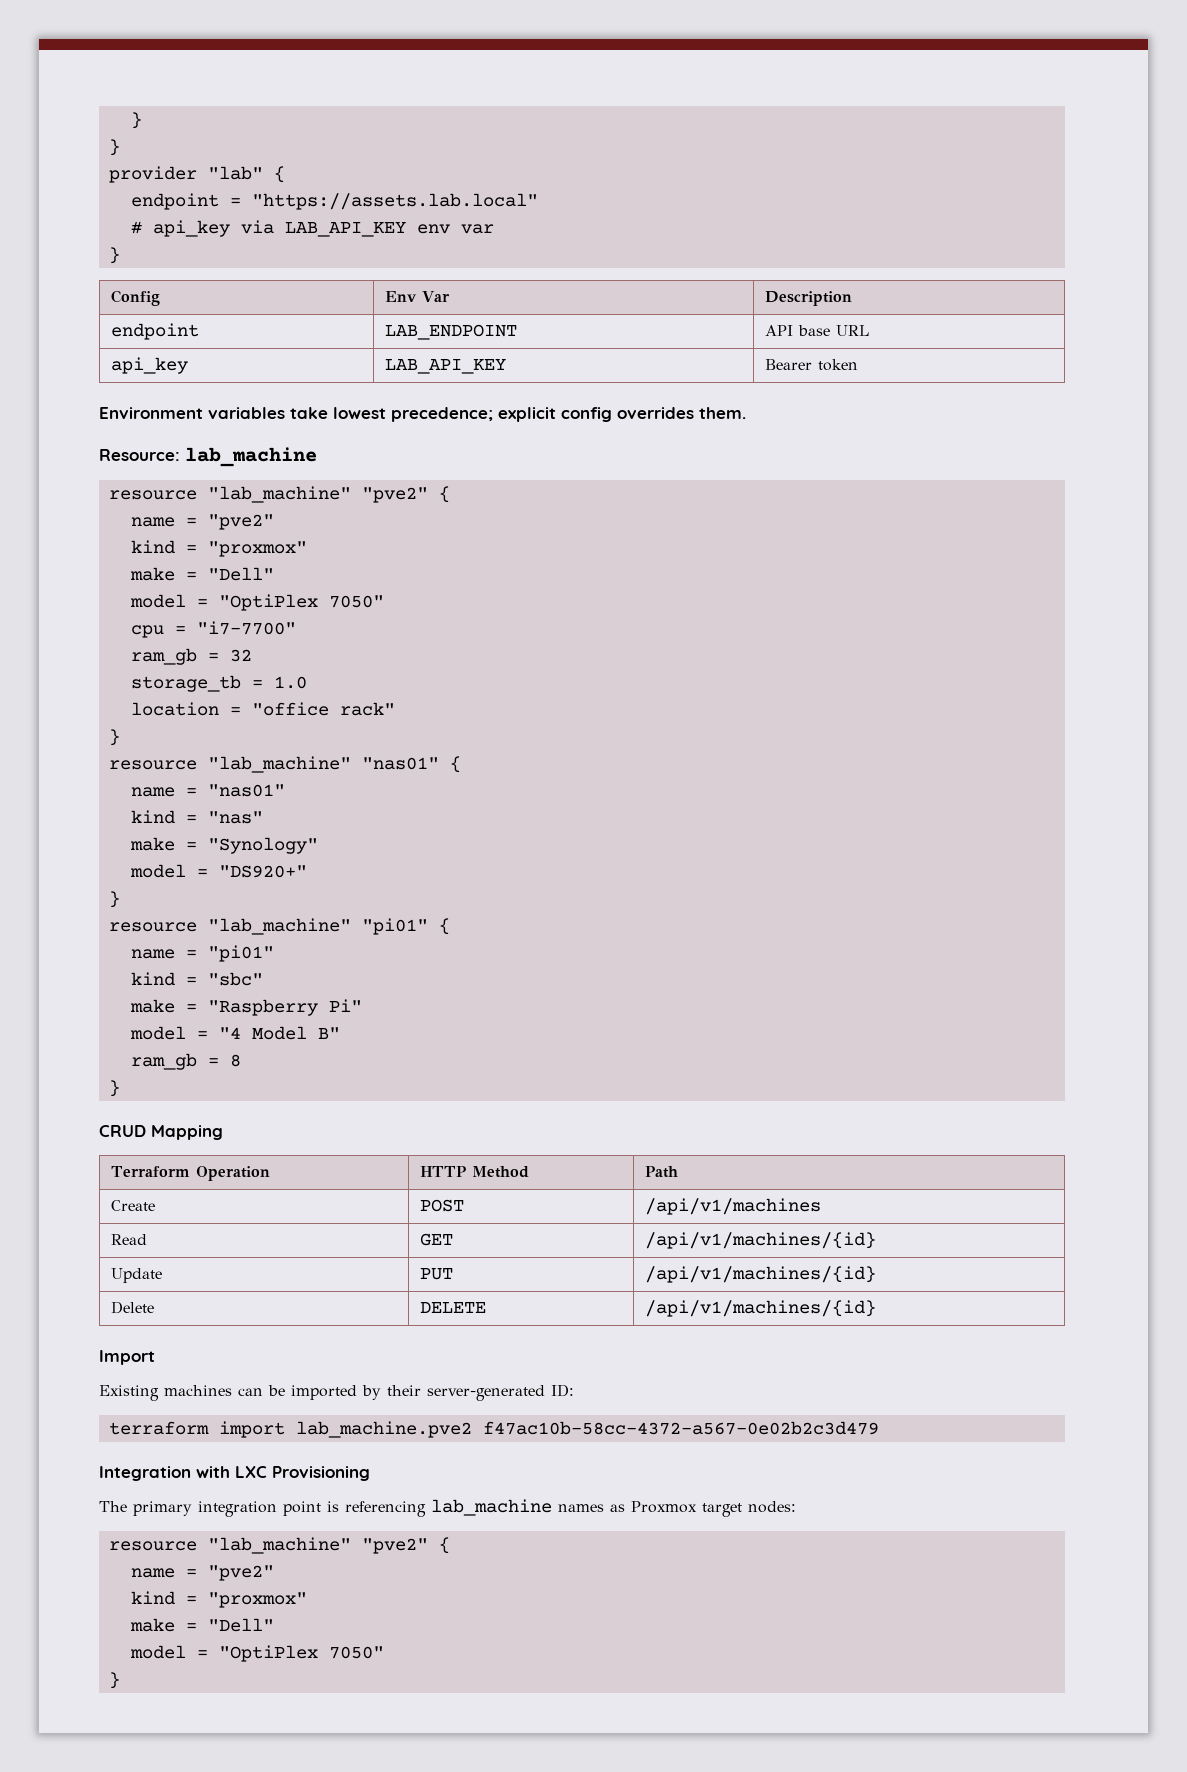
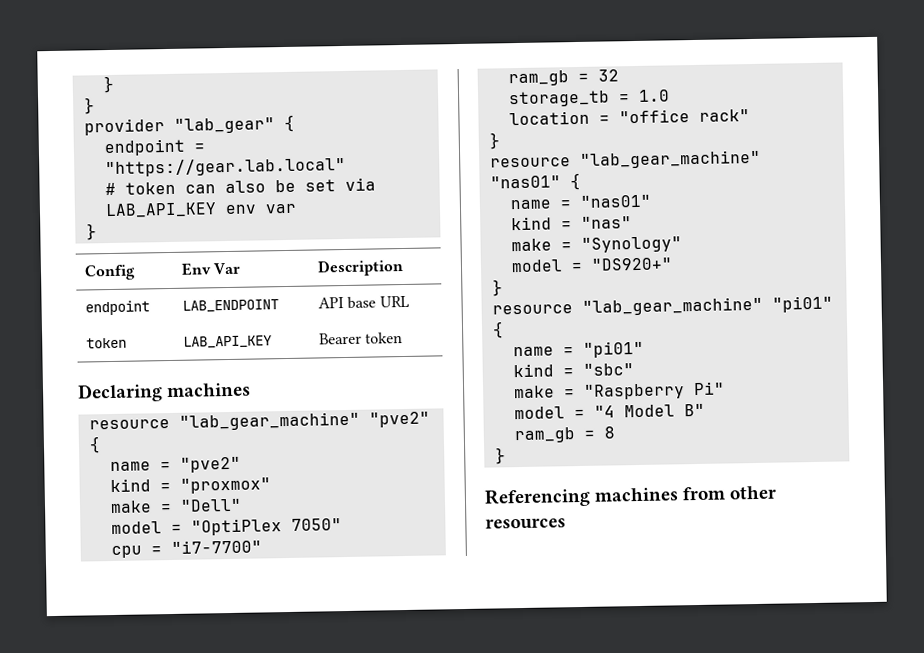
- provider "lab" {
+ provider "lab_gear" {
- endpoint = "https://assets.lab.local"
+ endpoint = "https://gear.lab.local"
- # api_key via LAB_API_KEY env var
+ # token can also be set via LAB_API_KEY env var
- api_key | LAB_API_KEY | Bearer token
+ token | LAB_API_KEY | Bearer token
- Environment variables take lowest precedence; explicit config overrides them.
- Resource: lab_machine
- resource "lab_machine" "pve2" {
+ Declaring machines
+ resource "lab_gear_machine" "pve2" {
- resource "lab_machine" "nas01" {
+ resource "lab_gear_machine" "nas01" {
- resource "lab_machine" "pi01" {
+ resource "lab_gear_machine" "pi01" {
- CRUD Mapping
- Terraform Operation | HTTP Method | Path
- Create | POST | /api/v1/machines
- Read | GET | /api/v1/machines/{id}
- Update | PUT | /api/v1/machines/{id}
- Delete | DELETE | /api/v1/machines/{id}
- Import
- Existing machines can be imported by their server-generated ID:
- terraform import lab_machine.pve2 f47ac10b-58cc-4372-a567-0e02b2c3d479
- Integration with LXC Provisioning
- The primary integration point is referencing lab_machine names as Proxmox target nodes:
- resource "lab_machine" "pve2" {
- name = "pve2"
- kind = "proxmox"
- make = "Dell"
- model = "OptiPlex 7050"
- }
+ Referencing machines from other resources

